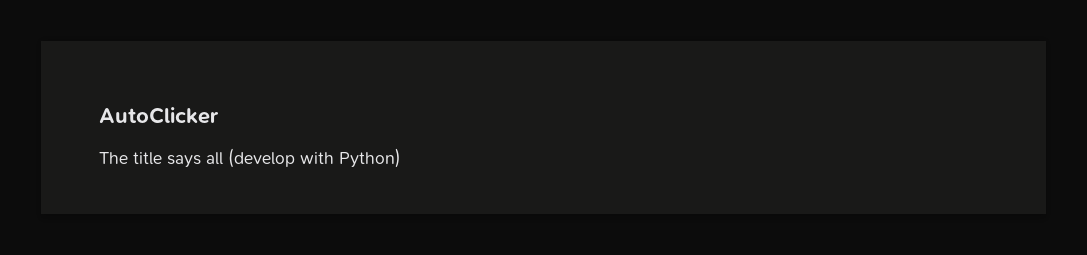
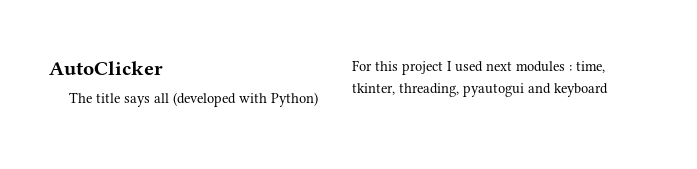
- The title says all (develop with Python)
+ The title says all (developed with Python) For this project I used next modules : time, tkinter, threading, pyautogui and keyboard

